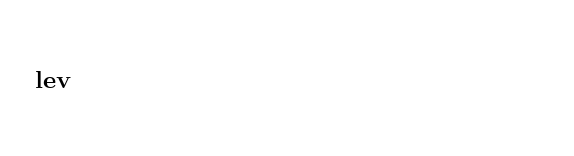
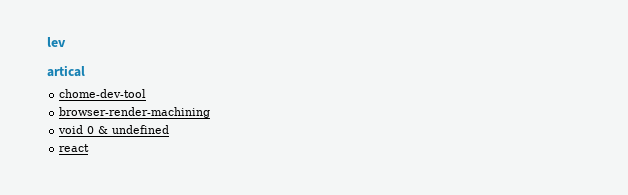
+ artical
+ chome-dev-tool
+ browser-render-machining
+ void 0 & undefined
+ react

